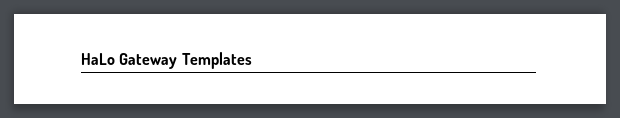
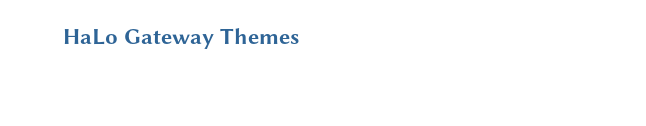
- HaLo Gateway Templates
+ HaLo Gateway Themes

